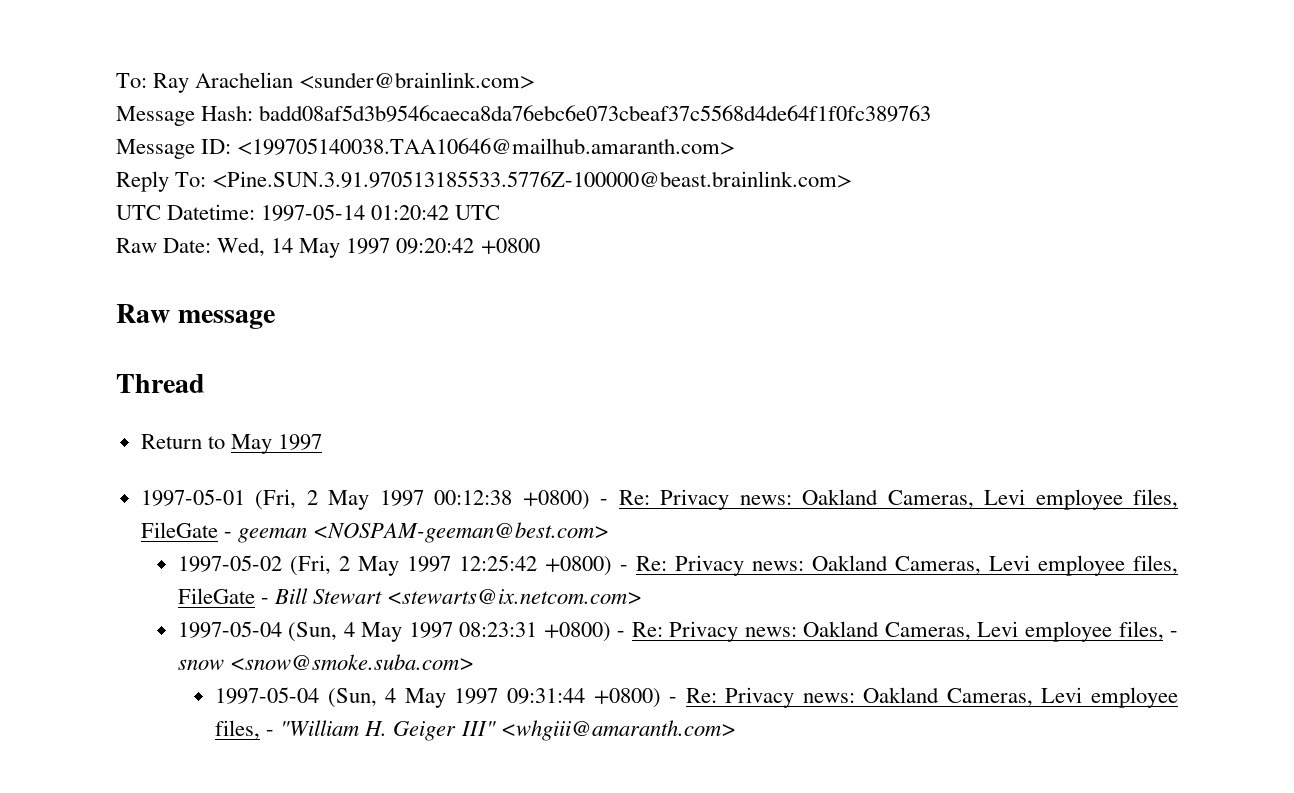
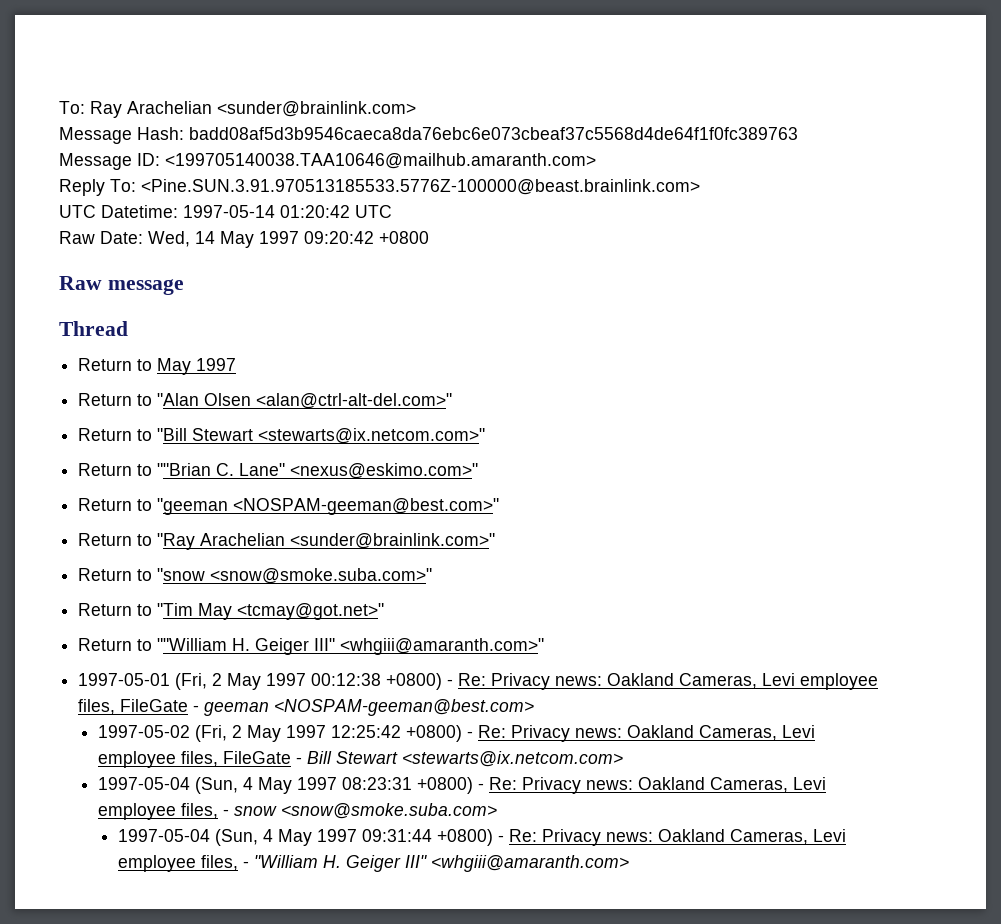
+ Return to "Alan Olsen <alan@ctrl-alt-del.com>"
+ Return to "Bill Stewart <stewarts@ix.netcom.com>"
+ Return to ""Brian C. Lane" <nexus@eskimo.com>"
+ Return to "geeman <NOSPAM-geeman@best.com>"
+ Return to "Ray Arachelian <sunder@brainlink.com>"
+ Return to "snow <snow@smoke.suba.com>"
+ Return to "Tim May <tcmay@got.net>"
+ Return to ""William H. Geiger III" <whgiii@amaranth.com>"

